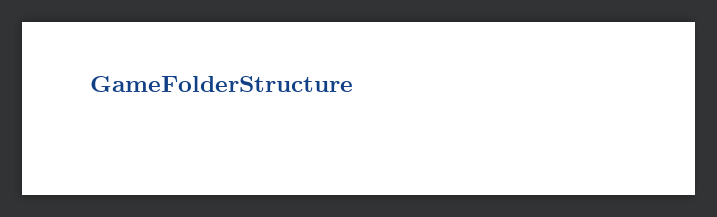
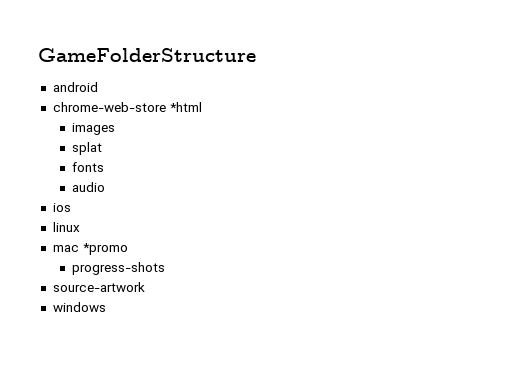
+ android
+ chrome-web-store *html
+ images
+ splat
+ fonts
+ audio
+ ios
+ linux
+ mac *promo
+ progress-shots
+ source-artwork
+ windows

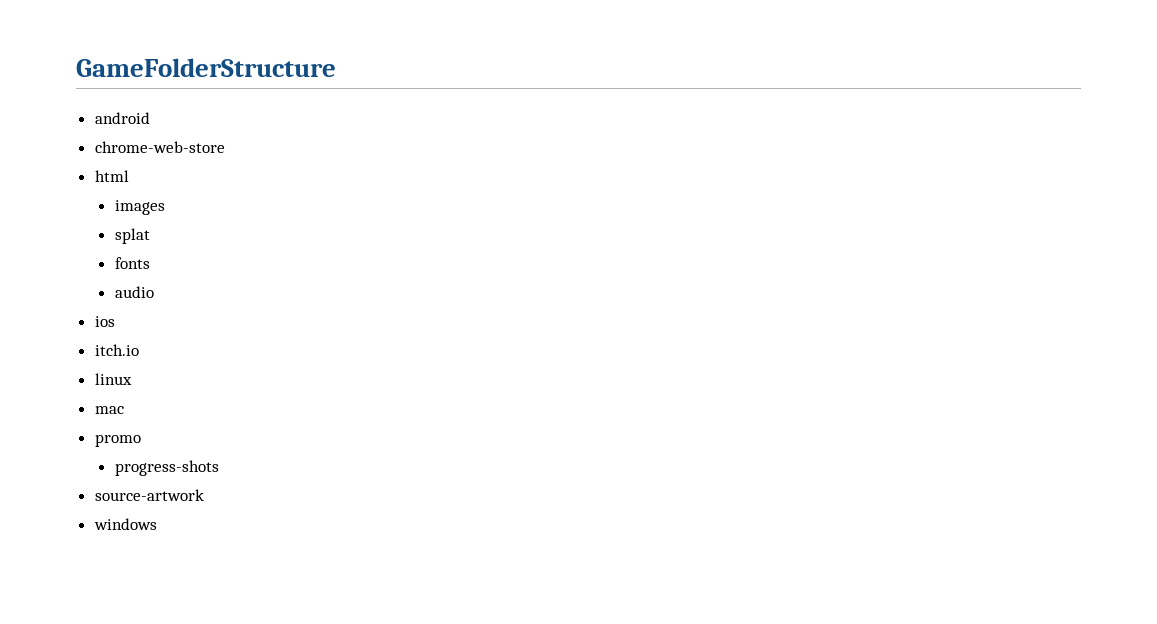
- chrome-web-store *html
+ chrome-web-store
+ html
+ itch.io
- mac *promo
+ mac
+ promo

